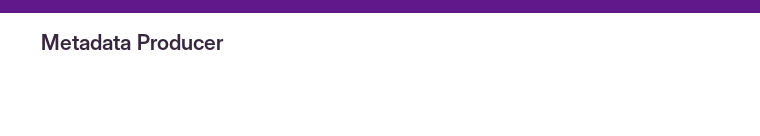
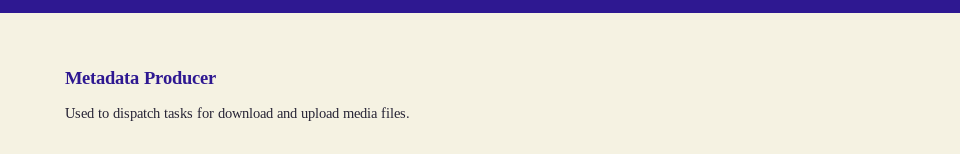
+ Used to dispatch tasks for download and upload media files.

